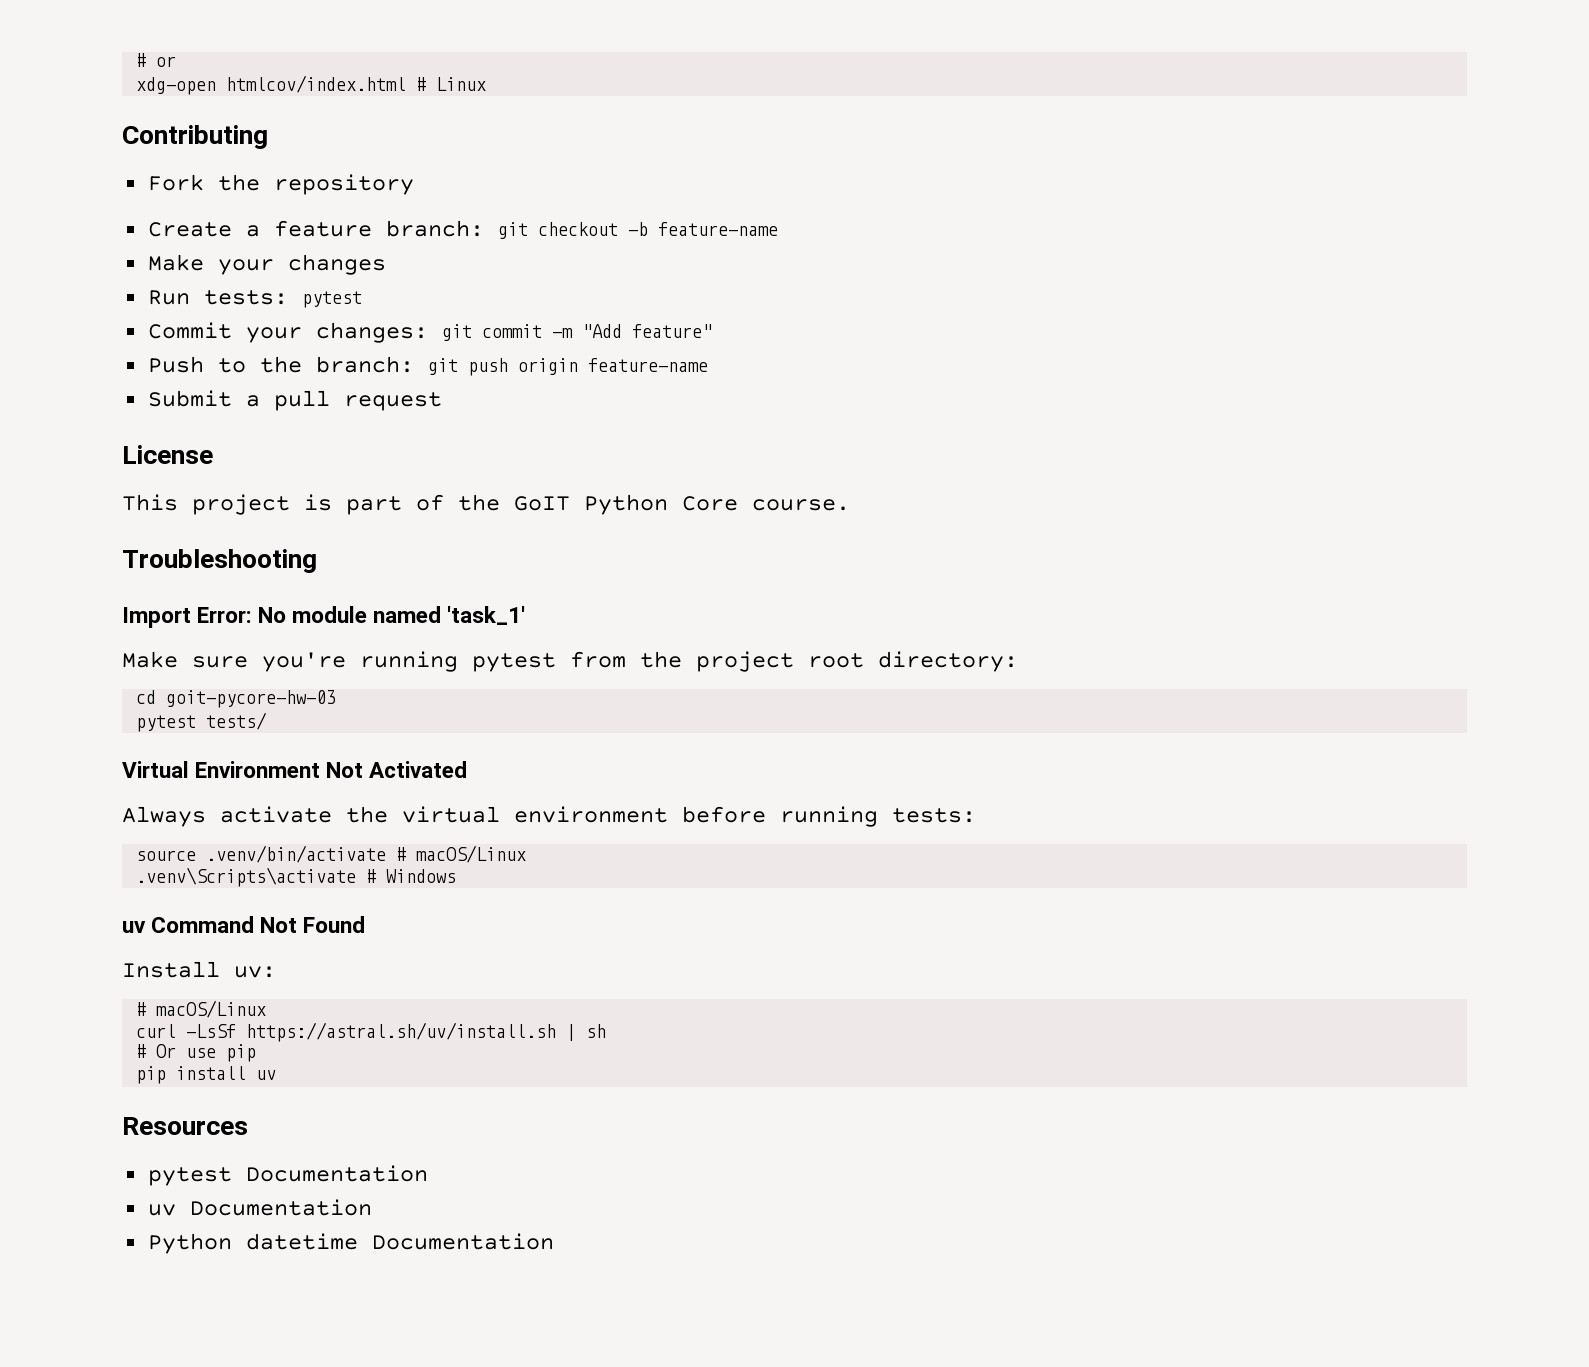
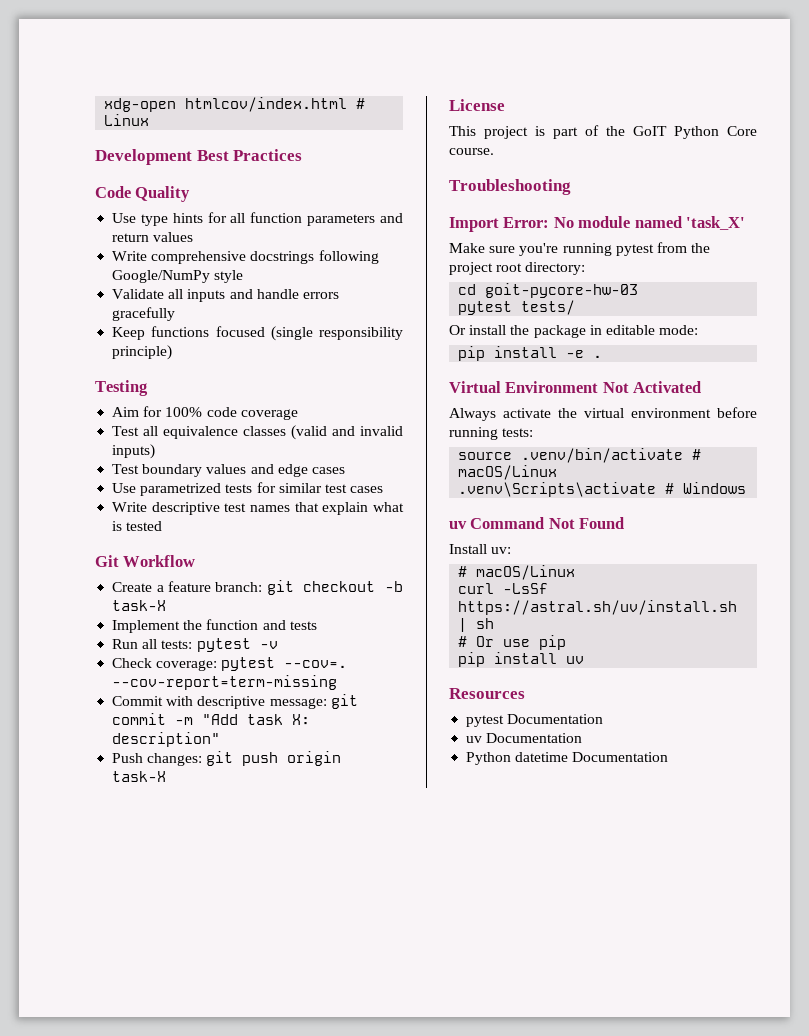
- # or
- Contributing
- Fork the repository
+ Development Best Practices
+ Code Quality
+ Use type hints for all function parameters and return values
+ Write comprehensive docstrings following Google/NumPy style
+ Validate all inputs and handle errors gracefully
+ Keep functions focused (single responsibility principle)
+ Testing
+ Aim for 100% code coverage
+ Test all equivalence classes (valid and invalid inputs)
+ Test boundary values and edge cases
+ Use parametrized tests for similar test cases
+ Write descriptive test names that explain what is tested
+ Git Workflow
- Create a feature branch: git checkout -b feature-name
- Make your changes
+ Create a feature branch: git checkout -b task-X
+ Implement the function and tests
- Run tests: pytest
- Commit your changes: git commit -m "Add feature"
- Push to the branch: git push origin feature-name
- Submit a pull request
+ Run all tests: pytest -v
+ Check coverage: pytest --cov=. --cov-report=term-missing
+ Commit with descriptive message: git commit -m "Add task X: description"
+ Push changes: git push origin task-X
- Import Error: No module named 'task_1'
+ Import Error: No module named 'task_X'
+ Or install the package in editable mode:
+ pip install -e .

